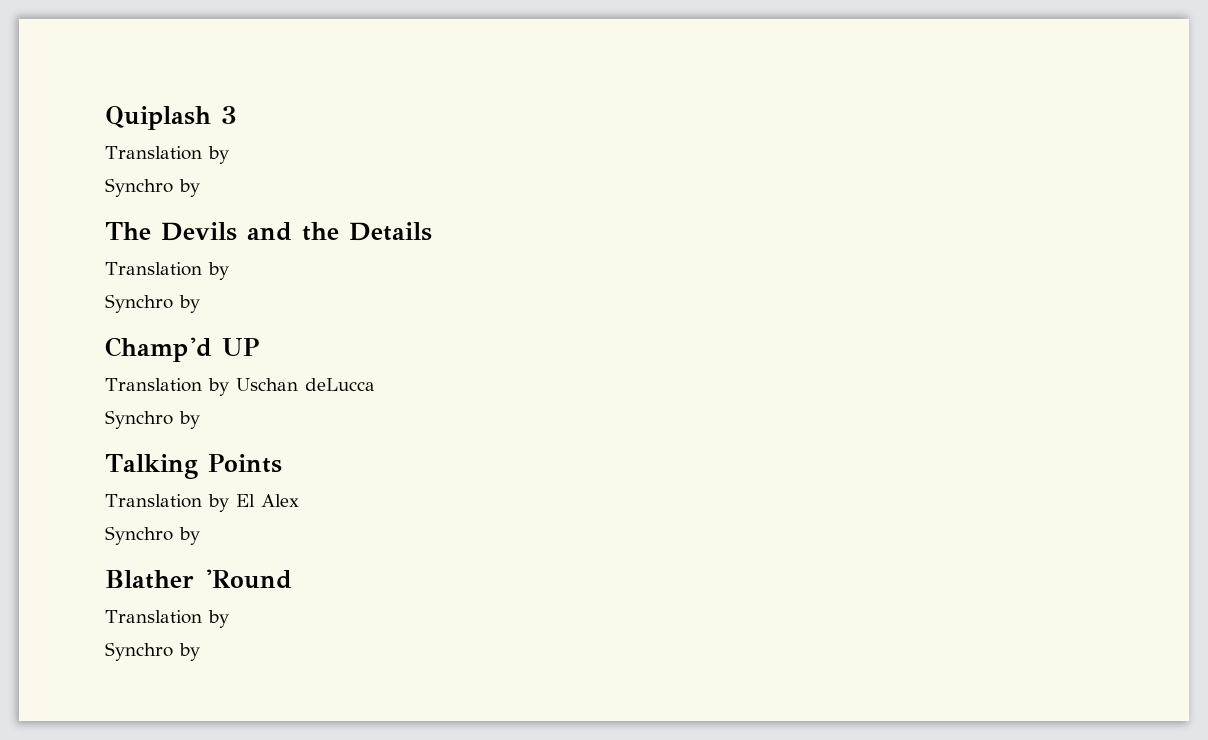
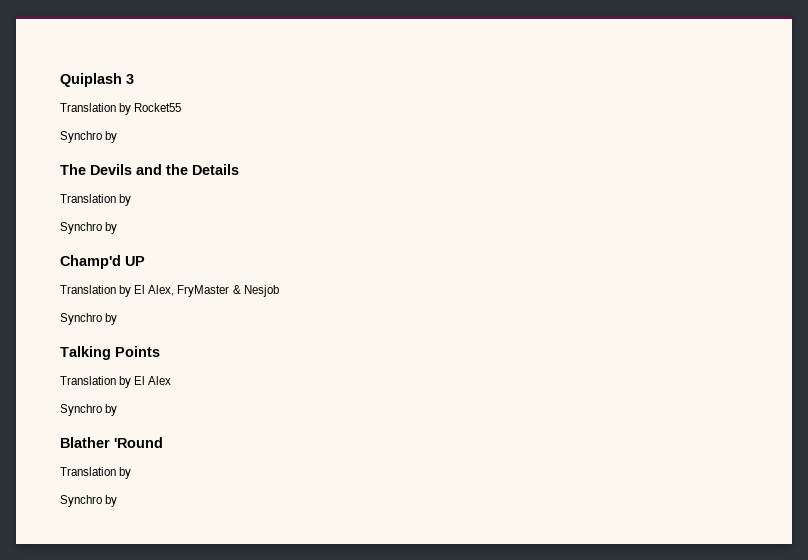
  Quiplash 3
- Translation by
+ Translation by Rocket55
- Translation by Uschan deLucca
+ Translation by El Alex, FryMaster & Nesjob

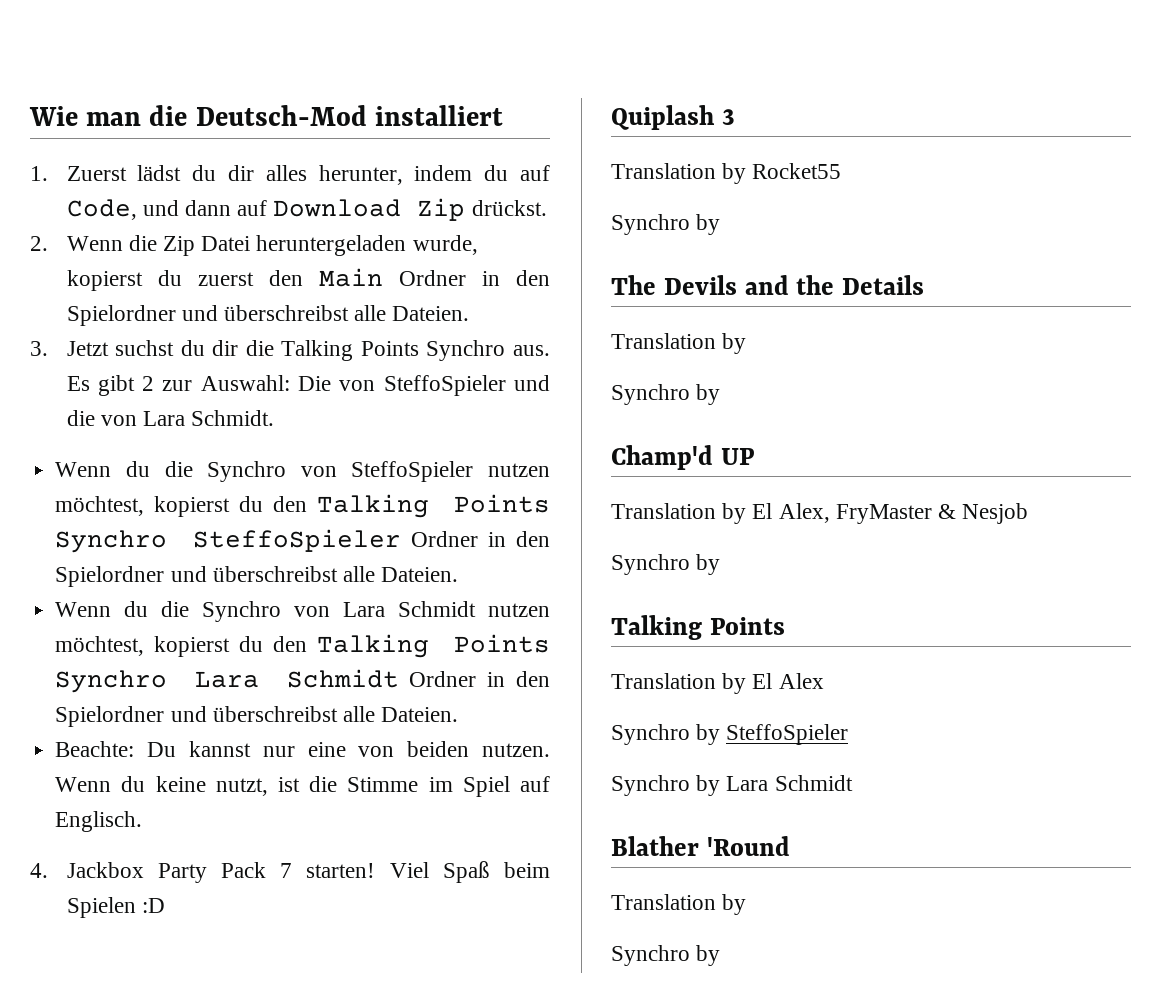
+ Wie man die Deutsch-Mod installiert
+ 1. Zuerst lädst du dir alles herunter, indem du auf Code, und dann auf Download Zip drückst.
+ 2. Wenn die Zip Datei heruntergeladen wurde, kopierst du zuerst den Main Ordner in den Spielordner und überschreibst alle Dateien.
+ 3. Jetzt suchst du dir die Talking Points Synchro aus. Es gibt 2 zur Auswahl: Die von SteffoSpieler und die von Lara Schmidt.
+ Wenn du die Synchro von SteffoSpieler nutzen möchtest, kopierst du den Talking Points Synchro SteffoSpieler Ordner in den Spielordner und überschreibst alle Dateien.
+ Wenn du die Synchro von Lara Schmidt nutzen möchtest, kopierst du den Talking Points Synchro Lara Schmidt Ordner in den Spielordner und überschreibst alle Dateien.
+ Beachte: Du kannst nur eine von beiden nutzen. Wenn du keine nutzt, ist die Stimme im Spiel auf Englisch.
+ 4. Jackbox Party Pack 7 starten! Viel Spaß beim Spielen :D
  Translation by El Alex
- Synchro by
+ Synchro by SteffoSpieler
+ Synchro by Lara Schmidt

